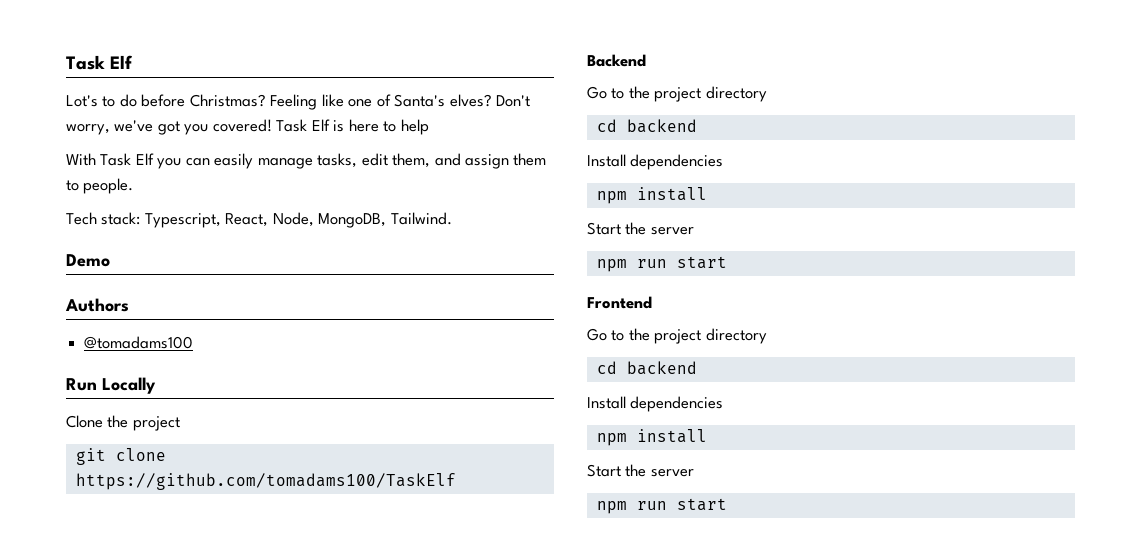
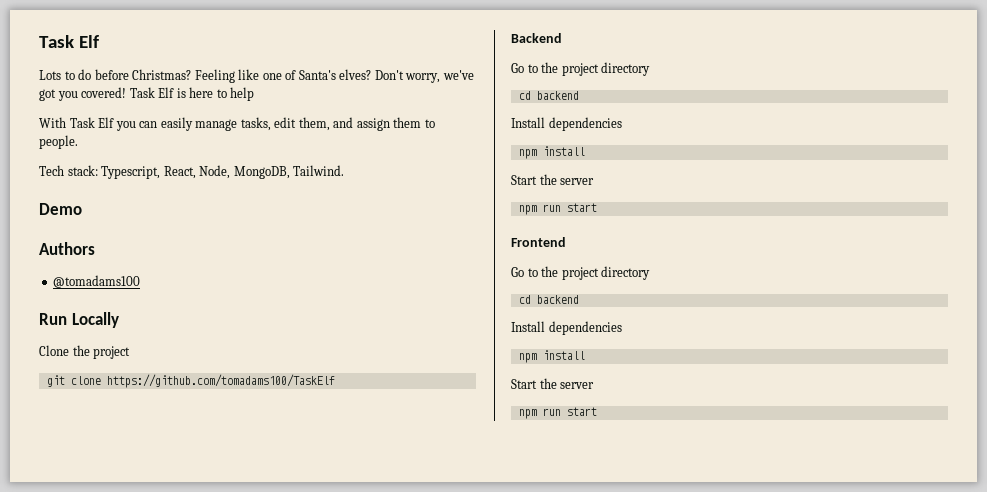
- Lot's to do before Christmas?
+ Lots to do before Christmas?

